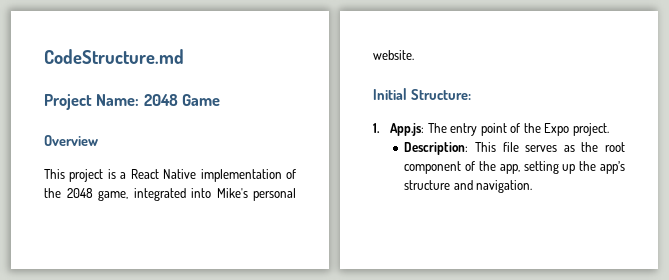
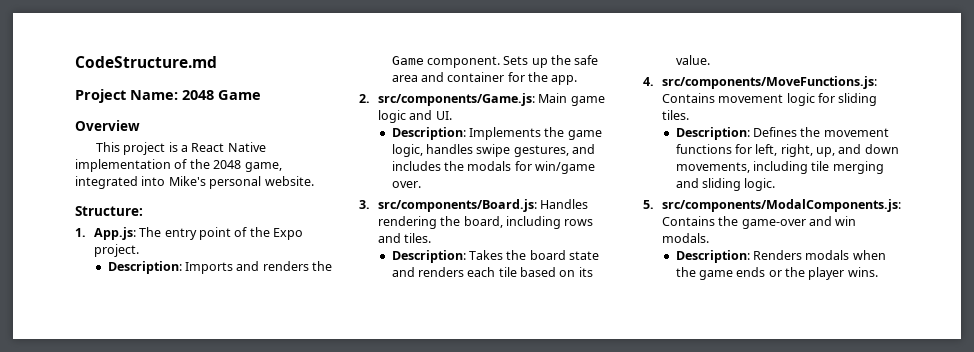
- Initial Structure:
+ Structure:
- Description: This file serves as the root component of the app, setting up the app’s structure and navigation.
+ Description: Imports and renders the Game component. Sets up the safe area and container for the app.
+ 2. src/components/Game.js: Main game logic and UI.
+ Description: Implements the game logic, handles swipe gestures, and includes the modals for win/game over.
+ 3. src/components/Board.js: Handles rendering the board, including rows and tiles.
+ Description: Takes the board state and renders each tile based on its value.
+ 4. src/components/MoveFunctions.js: Contains movement logic for sliding tiles.
+ Description: Defines the movement functions for left, right, up, and down movements, including tile merging and sliding logic.
+ 5. src/components/ModalComponents.js: Contains the game-over and win modals.
+ Description: Renders modals when the game ends or the player wins.

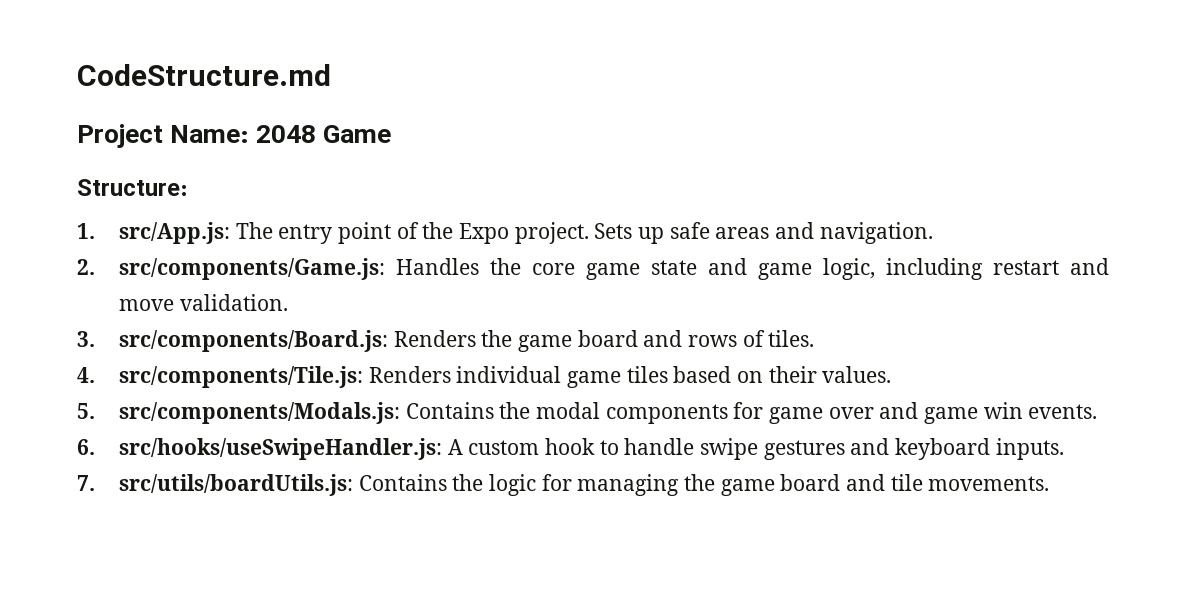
- Overview
- This project is a React Native implementation of the 2048 game, integrated into Mike's personal website.
- 1. App.js: The entry point of the Expo project.
- Description: Imports and renders the Game component. Sets up the safe area and container for the app.
- 2. src/components/Game.js: Main game logic and UI.
- Description: Implements the game logic, handles swipe gestures, and includes the modals for win/game over.
- 3. src/components/Board.js: Handles rendering the board, including rows and tiles.
- Description: Takes the board state and renders each tile based on its value.
- 4. src/components/MoveFunctions.js: Contains movement logic for sliding tiles.
- Description: Defines the movement functions for left, right, up, and down movements, including tile merging and sliding logic.
- 5. src/components/ModalComponents.js: Contains the game-over and win modals.
- Description: Renders modals when the game ends or the player wins.
+ 1. src/App.js: The entry point of the Expo project. Sets up safe areas and navigation.
+ 2. src/components/Game.js: Handles the core game state and game logic, including restart and move validation.
+ 3. src/components/Board.js: Renders the game board and rows of tiles.
+ 4. src/components/Tile.js: Renders individual game tiles based on their values.
+ 5. src/components/Modals.js: Contains the modal components for game over and game win events.
+ 6. src/hooks/useSwipeHandler.js: A custom hook to handle swipe gestures and keyboard inputs.
+ 7. src/utils/boardUtils.js: Contains the logic for managing the game board and tile movements.

